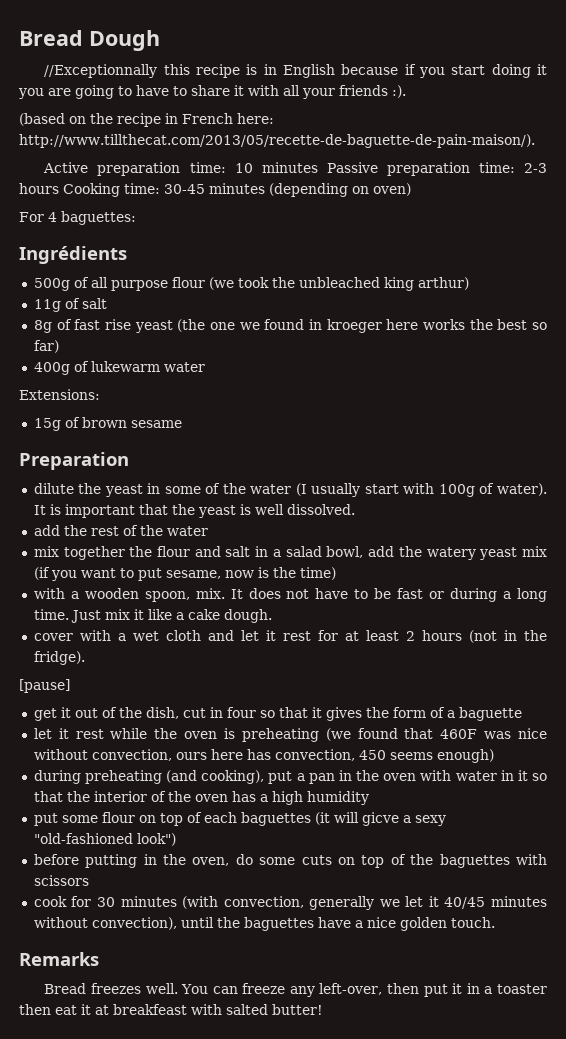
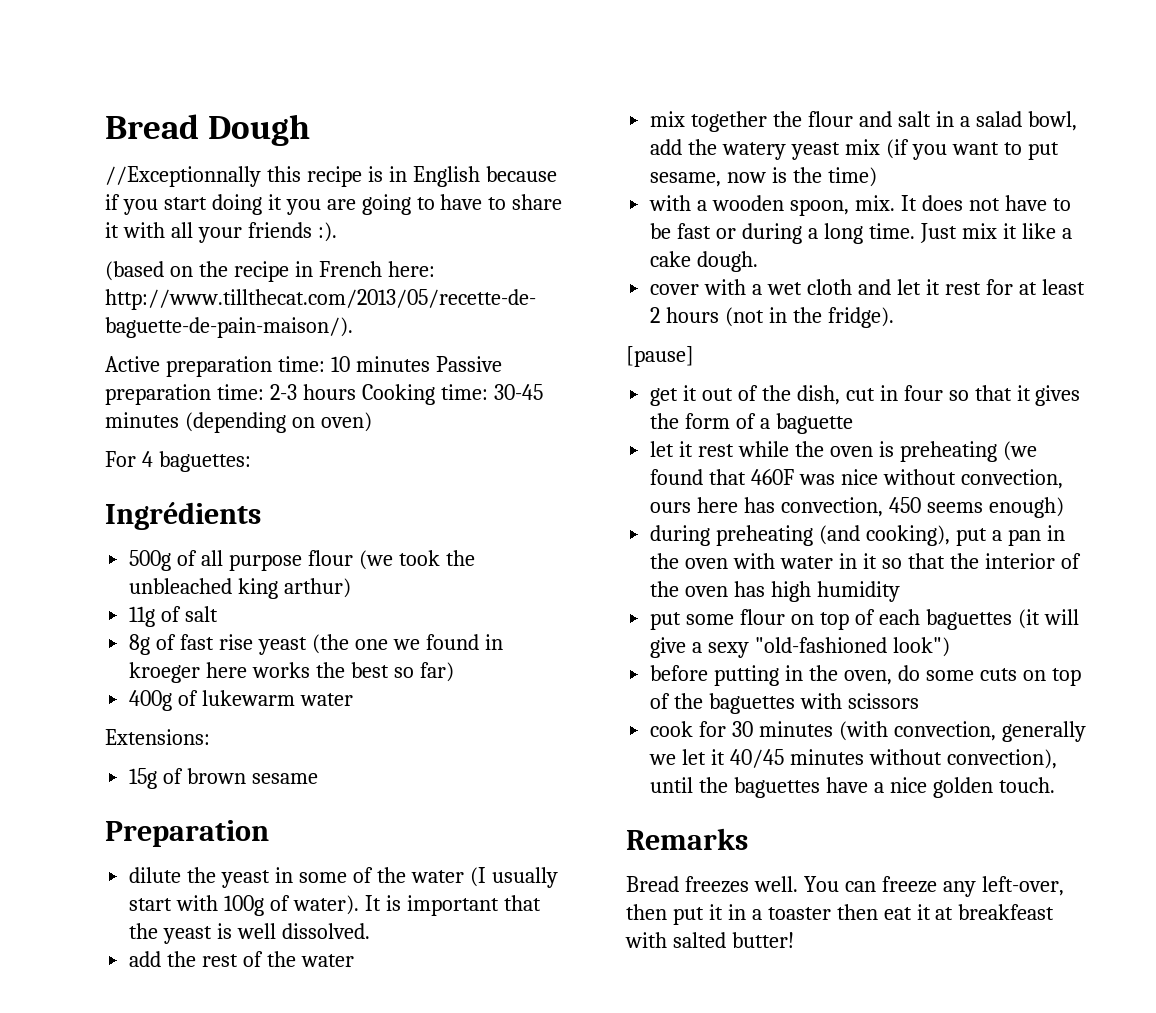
- during preheating (and cooking), put a pan in the oven with water in it so that the interior of the oven has a high humidity
+ during preheating (and cooking), put a pan in the oven with water in it so that the interior of the oven has high humidity
- put some flour on top of each baguettes (it will gicve a sexy "old-fashioned look")
+ put some flour on top of each baguettes (it will give a sexy "old-fashioned look")

